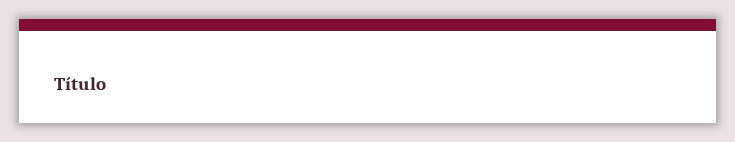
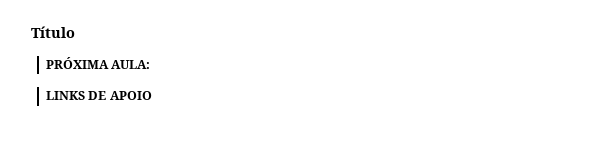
+ PRÓXIMA AULA:
+ LINKS DE APOIO

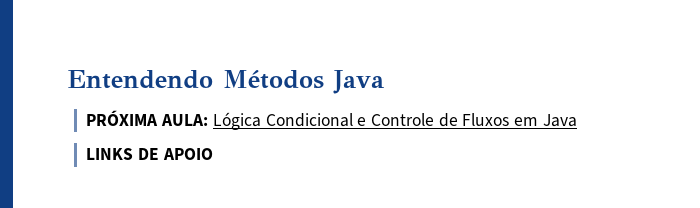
- Título
+ Entendendo Métodos Java
- PRÓXIMA AULA:
+ PRÓXIMA AULA: Lógica Condicional e Controle de Fluxos em Java

